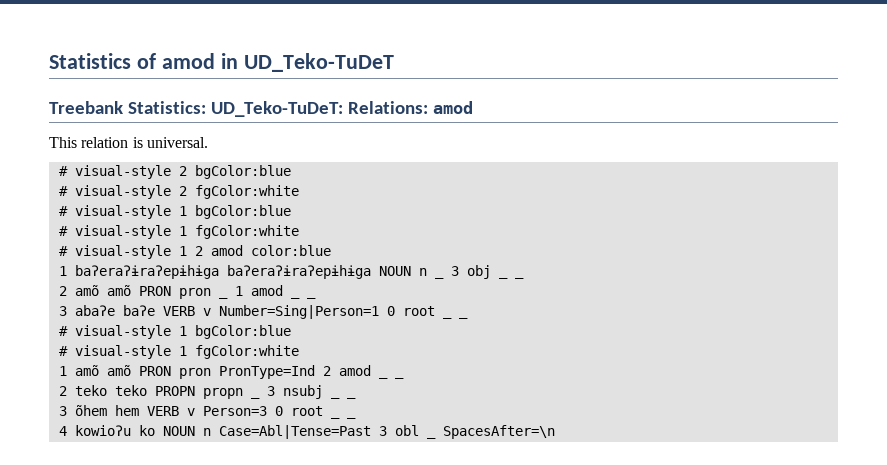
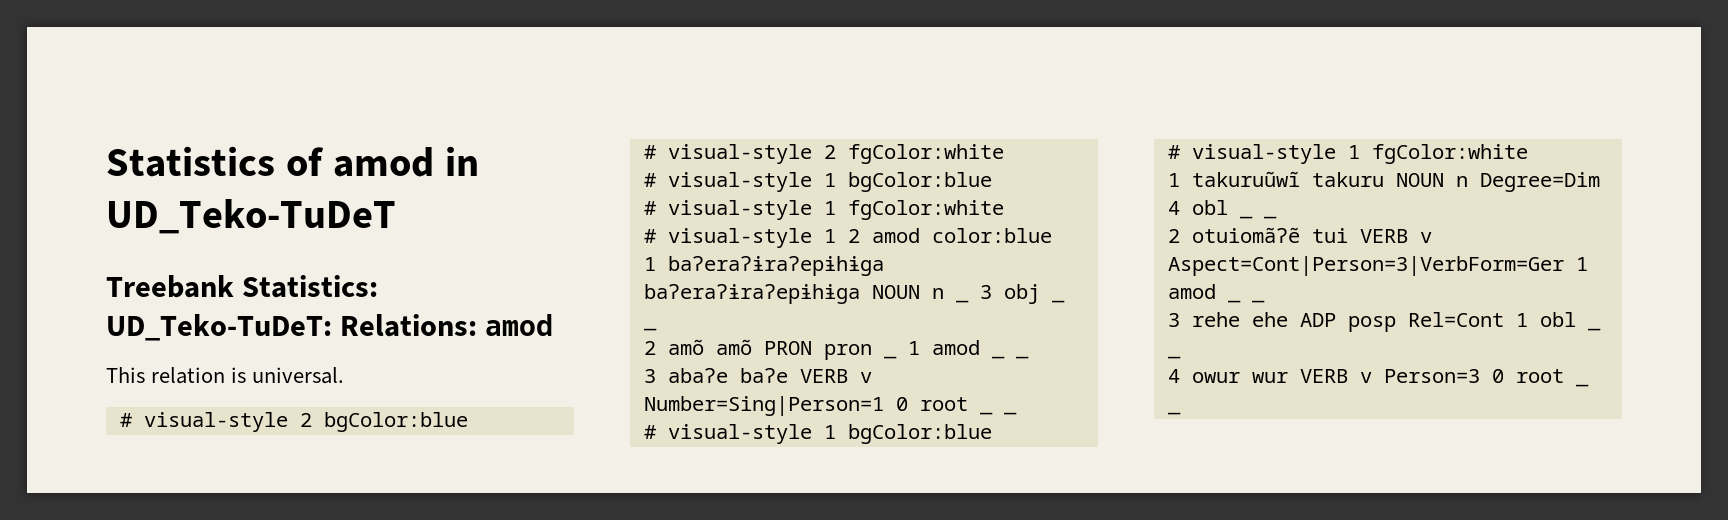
- 1 amõ amõ PRON pron PronType=Ind 2 amod _ _
- 2 teko teko PROPN propn _ 3 nsubj _ _
- 3 õhem hem VERB v Person=3 0 root _ _
+ 1 takuruũwĩ takuru NOUN n Degree=Dim 4 obl _ _
+ 2 otuiomãʔẽ tui VERB v Aspect=Cont|Person=3|VerbForm=Ger 1 amod _ _
+ 3 rehe ehe ADP posp Rel=Cont 1 obl _ _
+ 4 owur wur VERB v Person=3 0 root _ _
- 4 kowioʔu ko NOUN n Case=Abl|Tense=Past 3 obl _ SpacesAfter=\n

